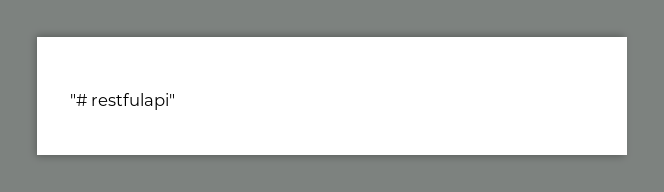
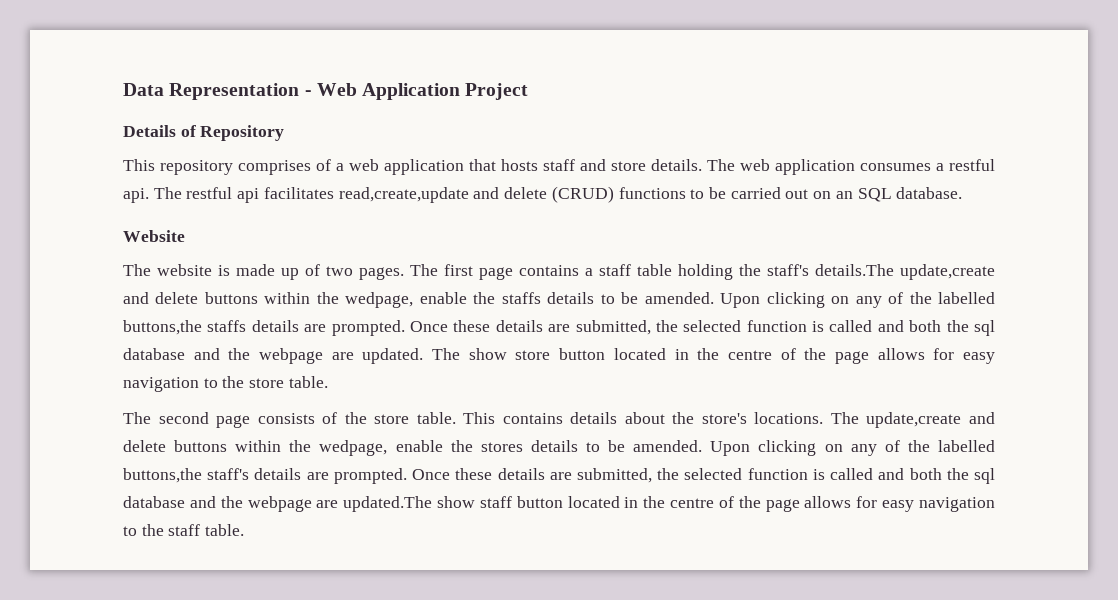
- "# restfulapi"
+ Data Representation - Web Application Project
+ Details of Repository
+ This repository comprises of a web application that hosts staff and store details. The web application consumes a restful api. The restful api facilitates read,create,update and delete (CRUD) functions to be carried out on an SQL database.
+ Website
+ The website is made up of two pages. The first page contains a staff table holding the staff's details.The update,create and delete buttons within the wedpage, enable the staffs details to be amended. Upon clicking on any of the labelled buttons,the staffs details are prompted. Once these details are submitted, the selected function is called and both the sql database and the webpage are updated. The show store button located in the centre of the page allows for easy navigation to the store table.
+ The second page consists of the store table. This contains details about the store's locations. The update,create and delete buttons within the wedpage, enable the stores details to be amended. Upon clicking on any of the labelled buttons,the staff's details are prompted. Once these details are submitted, the selected function is called and both the sql database and the webpage are updated.The show staff button located in the centre of the page allows for easy navigation to the staff table.

